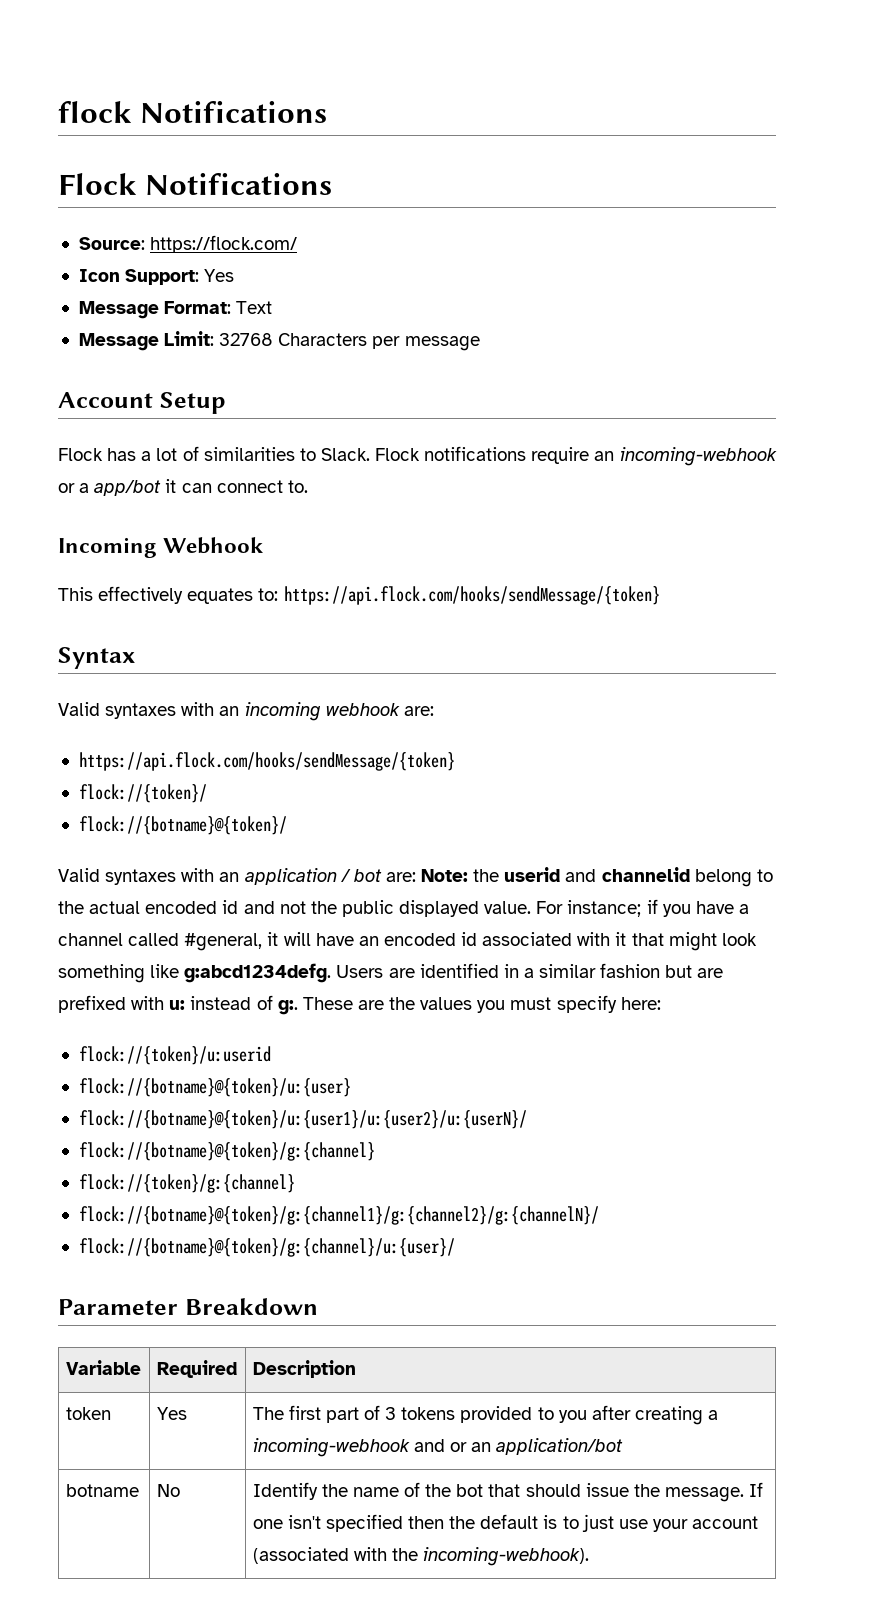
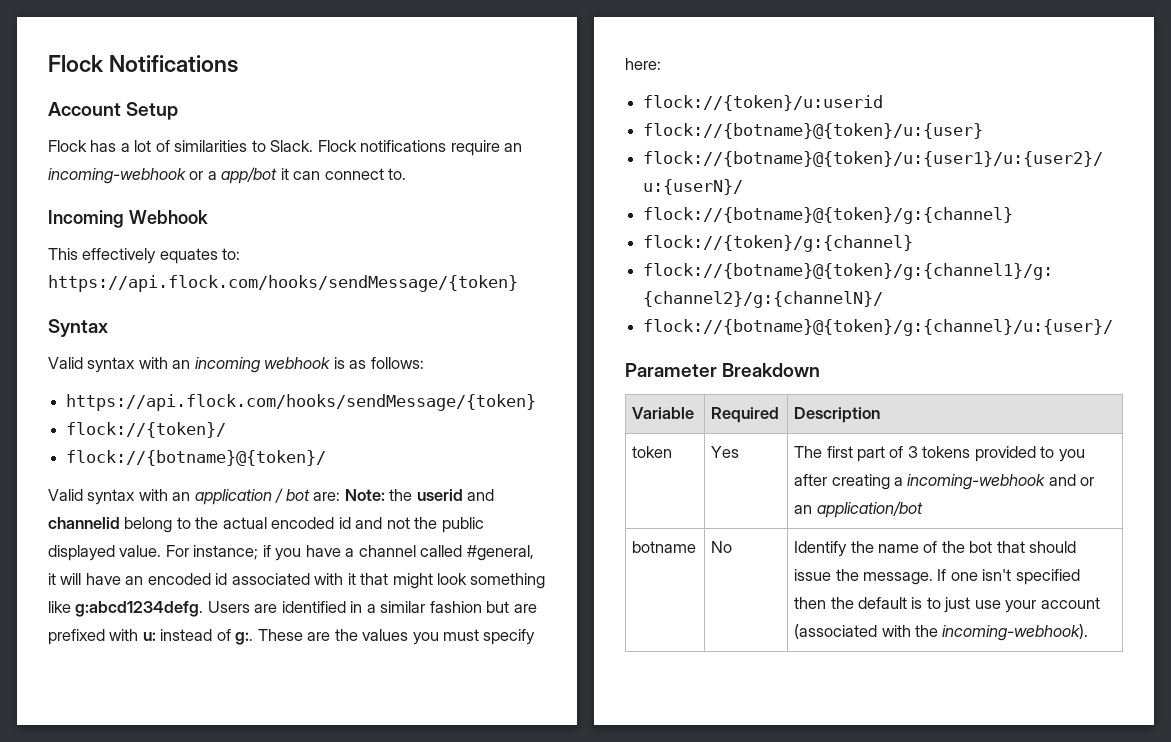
- flock Notifications
- Source: https://flock.com/
- Icon Support: Yes
- Message Format: Text
- Message Limit: 32768 Characters per message
- Valid syntaxes with an incoming webhook are:
+ Valid syntax with an incoming webhook is as follows:
- Valid syntaxes with an application / bot are: Note: the userid and channelid belong to the actual encoded id and not the public displayed value.
+ Valid syntax with an application / bot are: Note: the userid and channelid belong to the actual encoded id and not the public displayed value.

